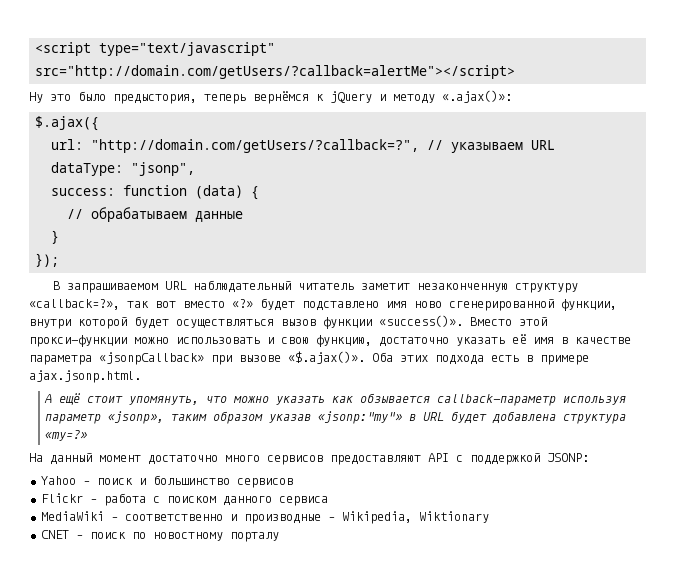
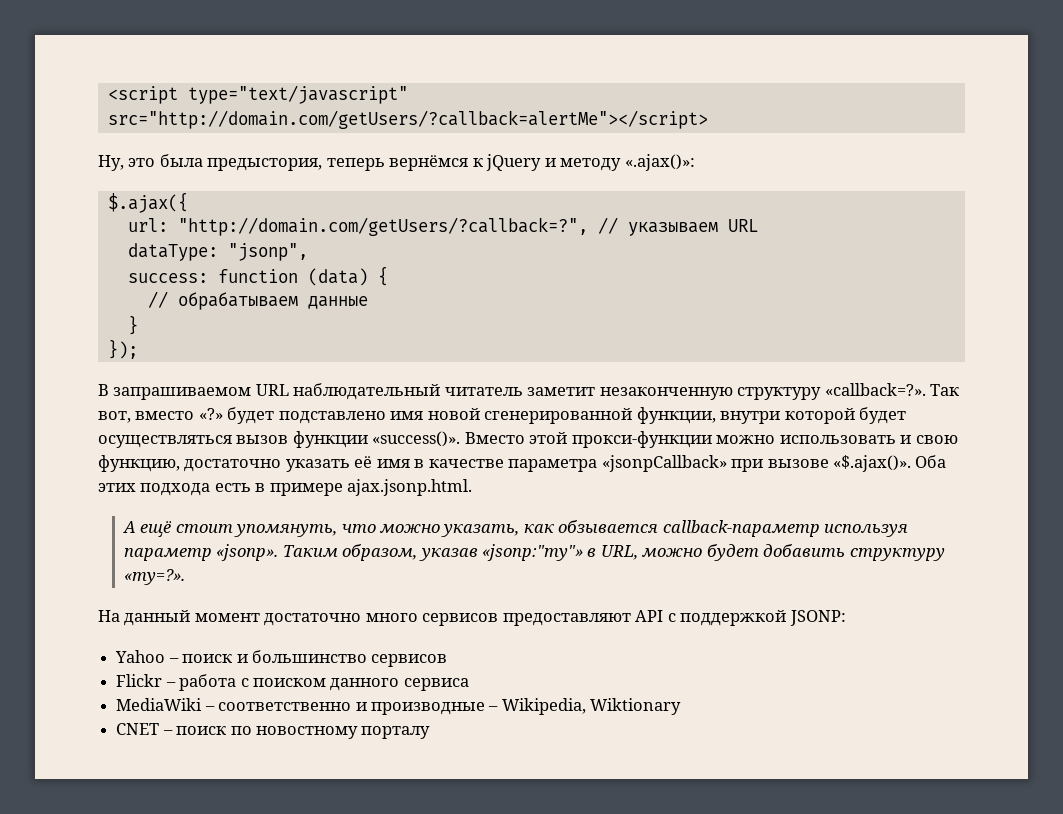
- Ну это было предыстория, теперь вернёмся к jQuery и методу «.ajax()»:
+ Ну, это была предыстория, теперь вернёмся к jQuery и методу «.ajax()»:
- В запрашиваемом URL наблюдательный читатель заметит незаконченную структуру «callback=?», так вот вместо «?» будет подставлено имя ново сгенерированной функции, внутри которой будет осуществляться вызов функции «success()».
+ В запрашиваемом URL наблюдательный читатель заметит незаконченную структуру «callback=?». Так вот, вместо «?» будет подставлено имя новой сгенерированной функции, внутри которой будет осуществляться вызов функции «success()».
- А ещё стоит упомянуть, что можно указать как обзывается callback-параметр используя параметр «jsonp», таким образом указав «jsonp:"my"» в URL будет добавлена структура «my=?»
+ А ещё стоит упомянуть, что можно указать, как обзывается callback-параметр используя параметр «jsonp». Таким образом, указав «jsonp:"my"» в URL, можно будет добавить структуру «my=?».

